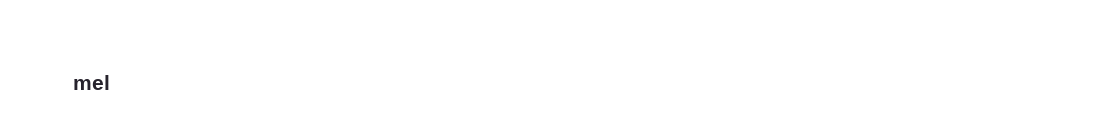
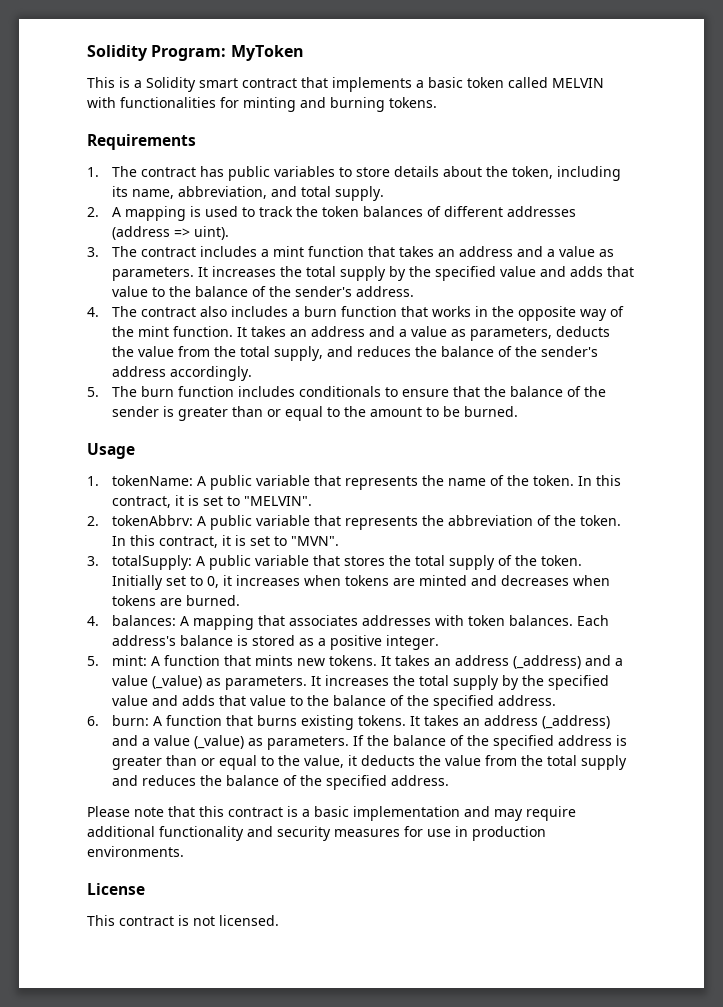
- mel
+ Solidity Program: MyToken
+ This is a Solidity smart contract that implements a basic token called MELVIN with functionalities for minting and burning tokens.
+ Requirements
+ 1. The contract has public variables to store details about the token, including its name, abbreviation, and total supply.
+ 2. A mapping is used to track the token balances of different addresses (address => uint).
+ 3. The contract includes a mint function that takes an address and a value as parameters. It increases the total supply by the specified value and adds that value to the balance of the sender's address.
+ 4. The contract also includes a burn function that works in the opposite way of the mint function. It takes an address and a value as parameters, deducts the value from the total supply, and reduces the balance of the sender's address accordingly.
+ 5. The burn function includes conditionals to ensure that the balance of the sender is greater than or equal to the amount to be burned.
+ Usage
+ 1. tokenName: A public variable that represents the name of the token. In this contract, it is set to "MELVIN".
+ 2. tokenAbbrv: A public variable that represents the abbreviation of the token. In this contract, it is set to "MVN".
+ 3. totalSupply: A public variable that stores the total supply of the token. Initially set to 0, it increases when tokens are minted and decreases when tokens are burned.
+ 4. balances: A mapping that associates addresses with token balances. Each address's balance is stored as a positive integer.
+ 5. mint: A function that mints new tokens. It takes an address (_address) and a value (_value) as parameters. It increases the total supply by the specified value and adds that value to the balance of the specified address.
+ 6. burn: A function that burns existing tokens. It takes an address (_address) and a value (_value) as parameters. If the balance of the specified address is greater than or equal to the value, it deducts the value from the total supply and reduces the balance of the specified address.
+ Please note that this contract is a basic implementation and may require additional functionality and security measures for use in production environments.
+ License
+ This contract is not licensed.

